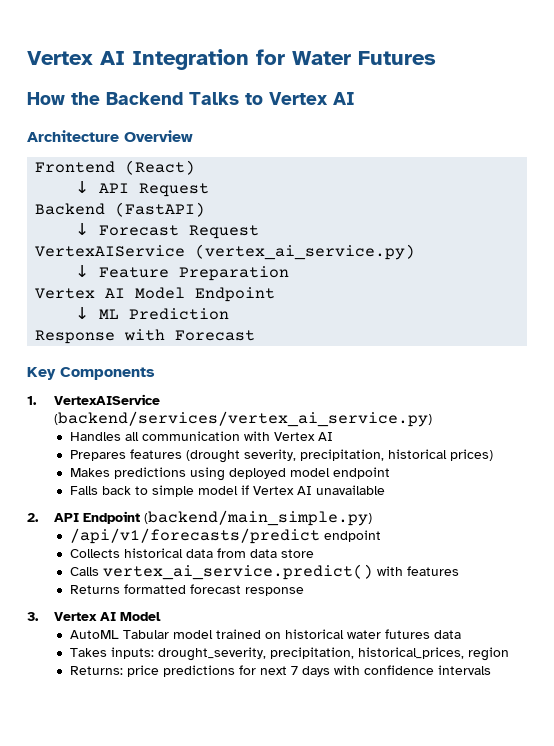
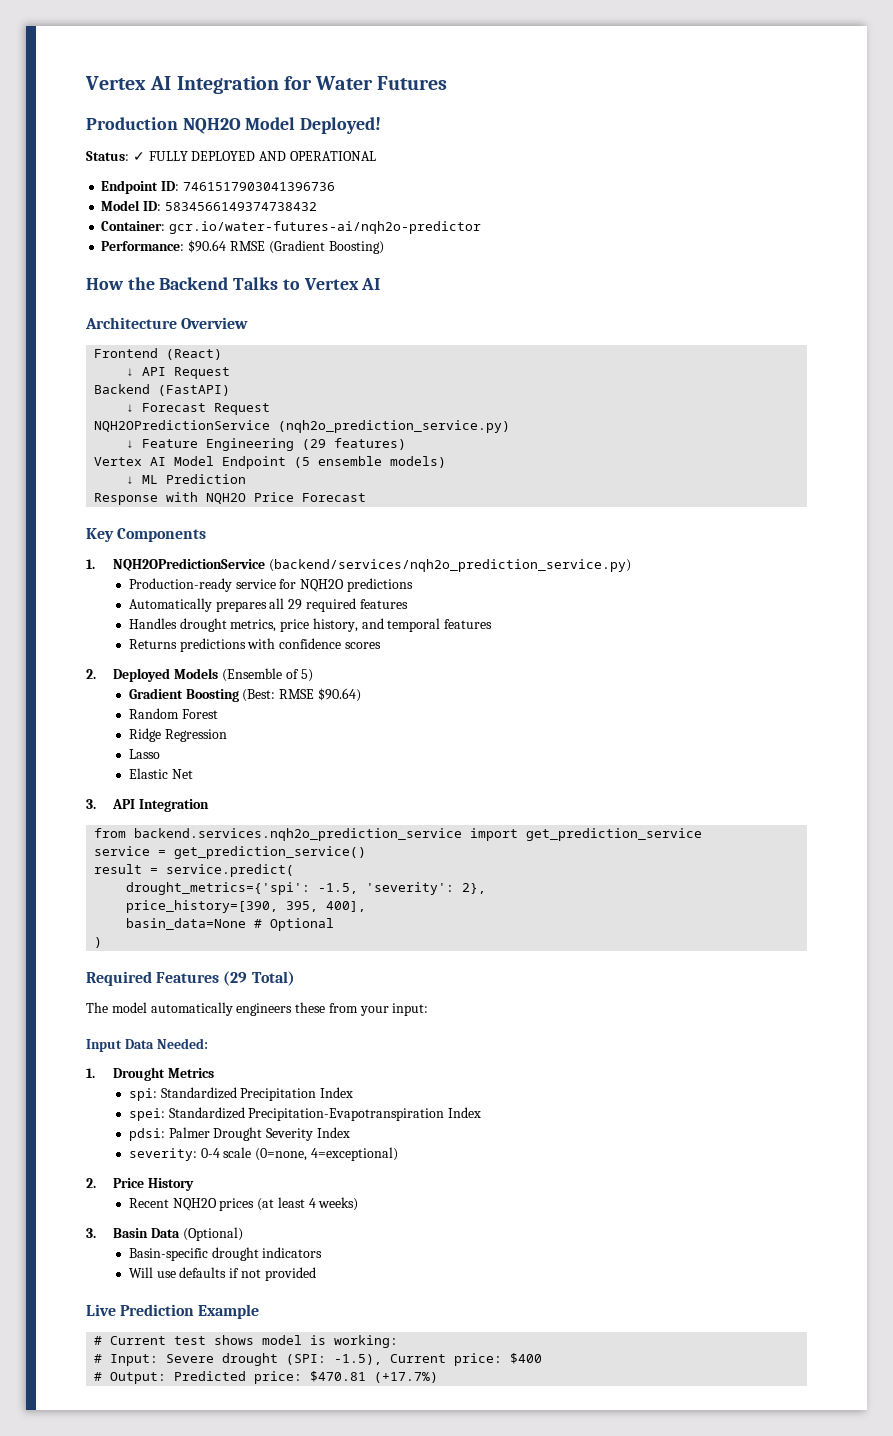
+ Production NQH2O Model Deployed!
+ Status: ✓ FULLY DEPLOYED AND OPERATIONAL
+ Endpoint ID: 7461517903041396736
+ Model ID: 5834566149374738432
+ Container: gcr.io/water-futures-ai/nqh2o-predictor
+ Performance: $90.64 RMSE (Gradient Boosting)
- VertexAIService (vertex_ai_service.py)
+ NQH2OPredictionService (nqh2o_prediction_service.py)
- ↓ Feature Preparation
+ ↓ Feature Engineering (29 features)
- Vertex AI Model Endpoint
+ Vertex AI Model Endpoint (5 ensemble models)
- Response with Forecast
+ Response with NQH2O Price Forecast
- 1. VertexAIService (backend/services/vertex_ai_service.py)
- Handles all communication with Vertex AI
- Prepares features (drought severity, precipitation, historical prices)
- Makes predictions using deployed model endpoint
- Falls back to simple model if Vertex AI unavailable
- 2. API Endpoint (backend/main_simple.py)
- /api/v1/forecasts/predict endpoint
- Collects historical data from data store
- Calls vertex_ai_service.predict() with features
- Returns formatted forecast response
- 3. Vertex AI Model
- AutoML Tabular model trained on historical water futures data
- Takes inputs: drought_severity, precipitation, historical_prices, region
- Returns: price predictions for next 7 days with confidence intervals
+ 1. NQH2OPredictionService (backend/services/nqh2o_prediction_service.py)
+ Production-ready service for NQH2O predictions
+ Automatically prepares all 29 required features
+ Handles drought metrics, price history, and temporal features
+ Returns predictions with confidence scores
+ 2. Deployed Models (Ensemble of 5)
+ Gradient Boosting (Best: RMSE $90.64)
+ Random Forest
+ Ridge Regression
+ Lasso
+ Elastic Net
+ 3. API Integration
+ from backend.services.nqh2o_prediction_service import get_prediction_service
+ service = get_prediction_service()
+ result = service.predict(
+ drought_metrics={'spi': -1.5, 'severity': 2},
+ price_history=[390, 395, 400],
+ basin_data=None # Optional
+ )
+ Required Features (29 Total)
+ The model automatically engineers these from your input:
+ Input Data Needed:
+ 1. Drought Metrics
+ spi: Standardized Precipitation Index
+ spei: Standardized Precipitation-Evapotranspiration Index
+ pdsi: Palmer Drought Severity Index
+ severity: 0-4 scale (0=none, 4=exceptional)
+ 2. Price History
+ Recent NQH2O prices (at least 4 weeks)
+ 3. Basin Data (Optional)
+ Basin-specific drought indicators
+ Will use defaults if not provided
+ Live Prediction Example
+ # Current test shows model is working:
+ # Input: Severe drought (SPI: -1.5), Current price: $400
+ # Output: Predicted price: $470.81 (+17.7%)

